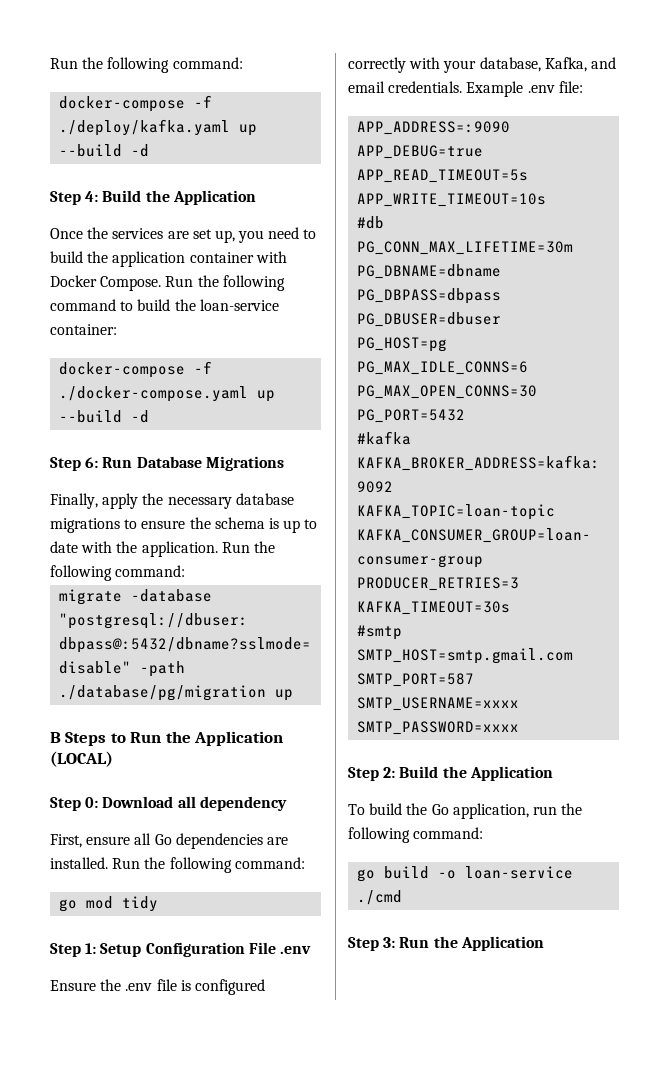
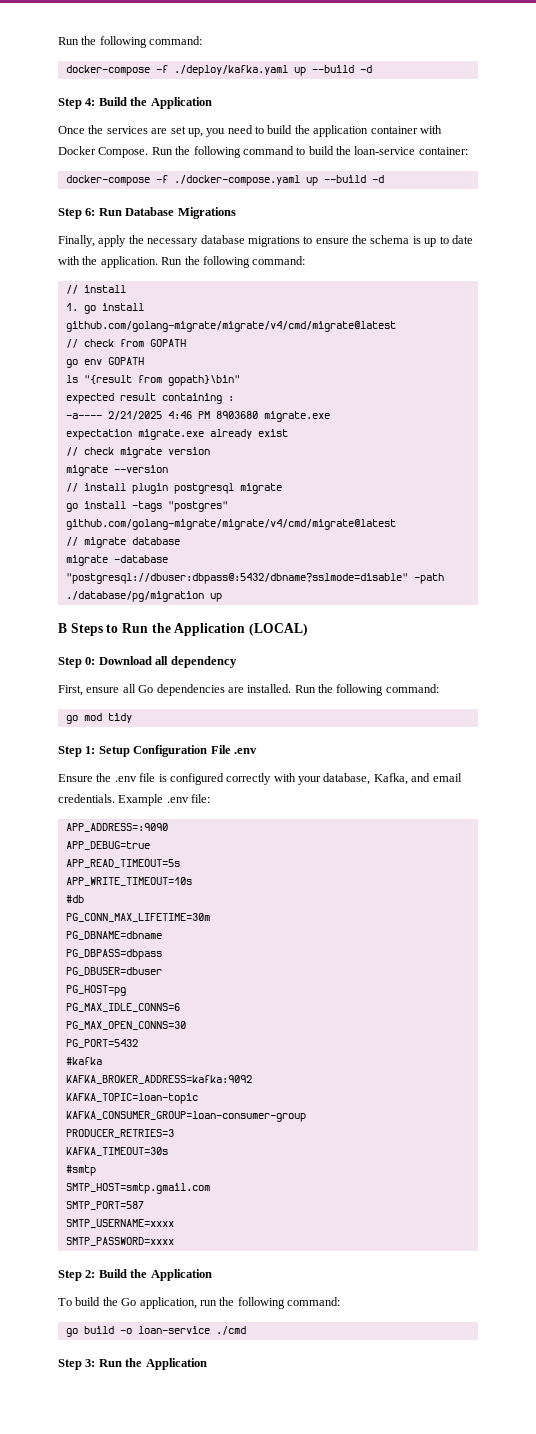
  Finally, apply the necessary database migrations to ensure the schema is up to date with the application. Run the following command:
+ // install
+ 1. go install github.com/golang-migrate/migrate/v4/cmd/migrate@latest
+ // check from GOPATH
+ go env GOPATH
+ ls "{result from gopath}\bin"
+ expected result containing :
+ -a---- 2/21/2025 4:46 PM 8903680 migrate.exe
+ expectation migrate.exe already exist
+ // check migrate version
+ migrate --version
+ // install plugin postgresql migrate
+ go install -tags "postgres" github.com/golang-migrate/migrate/v4/cmd/migrate@latest
+ // migrate database

